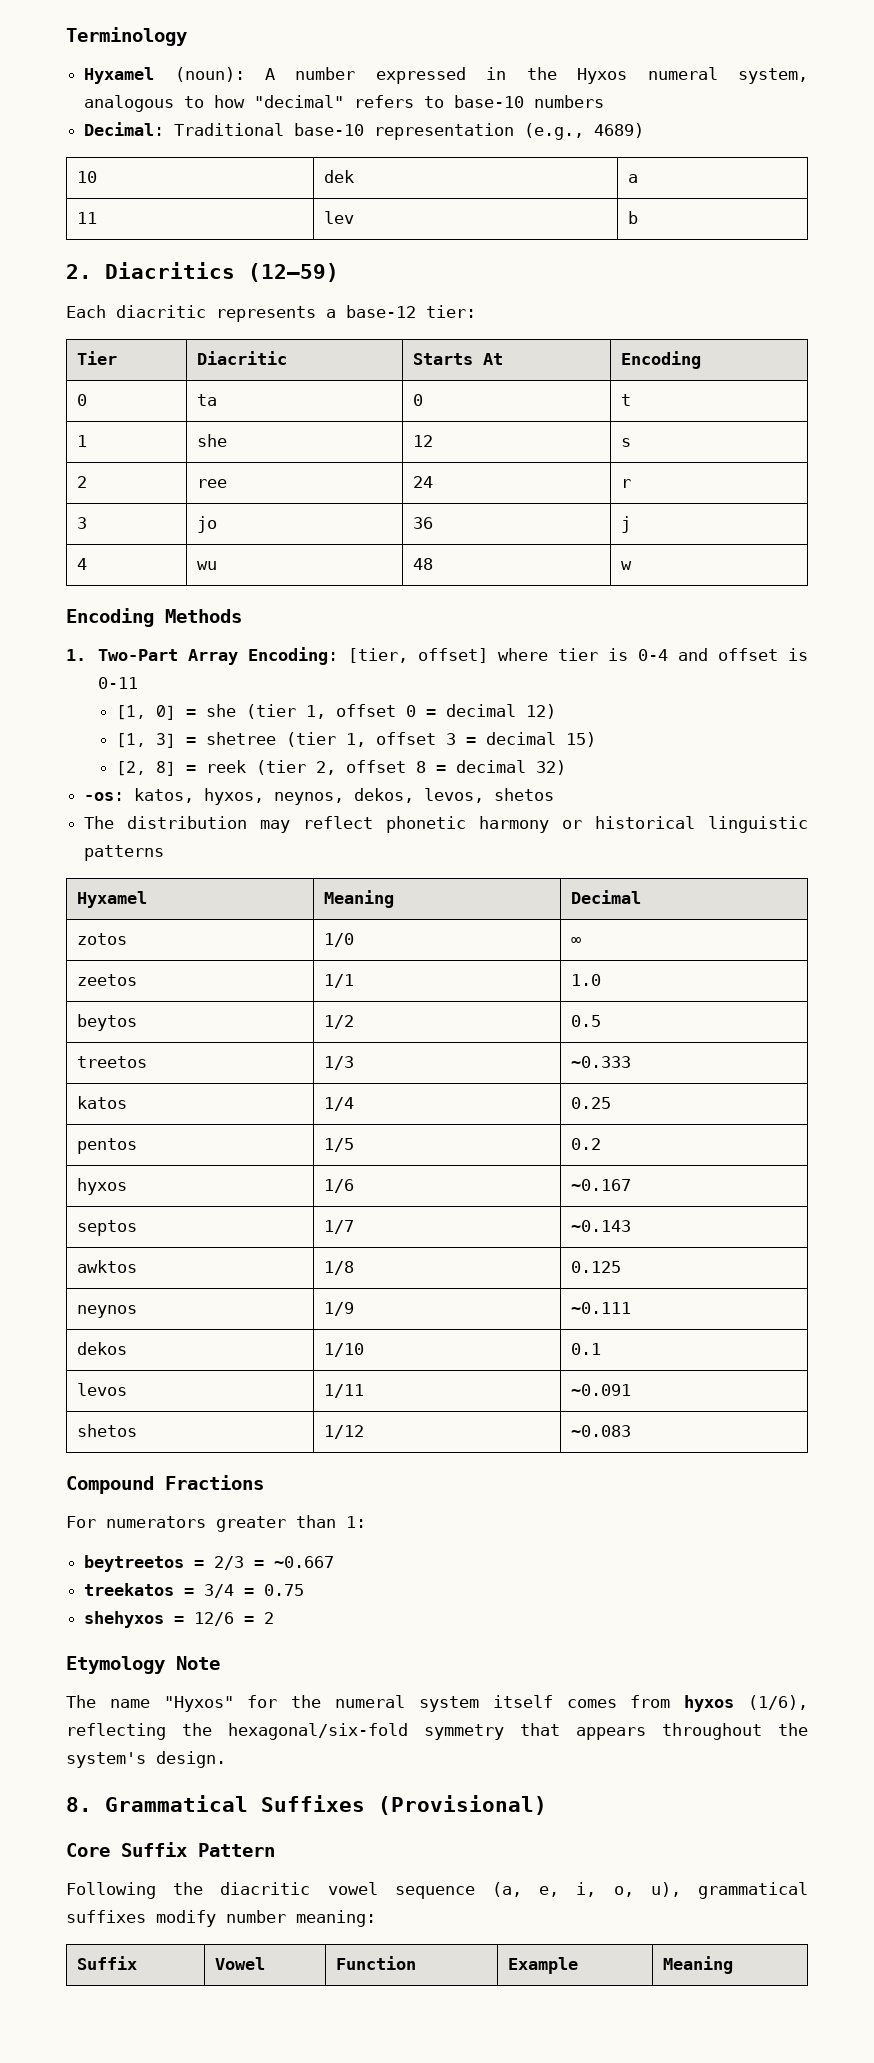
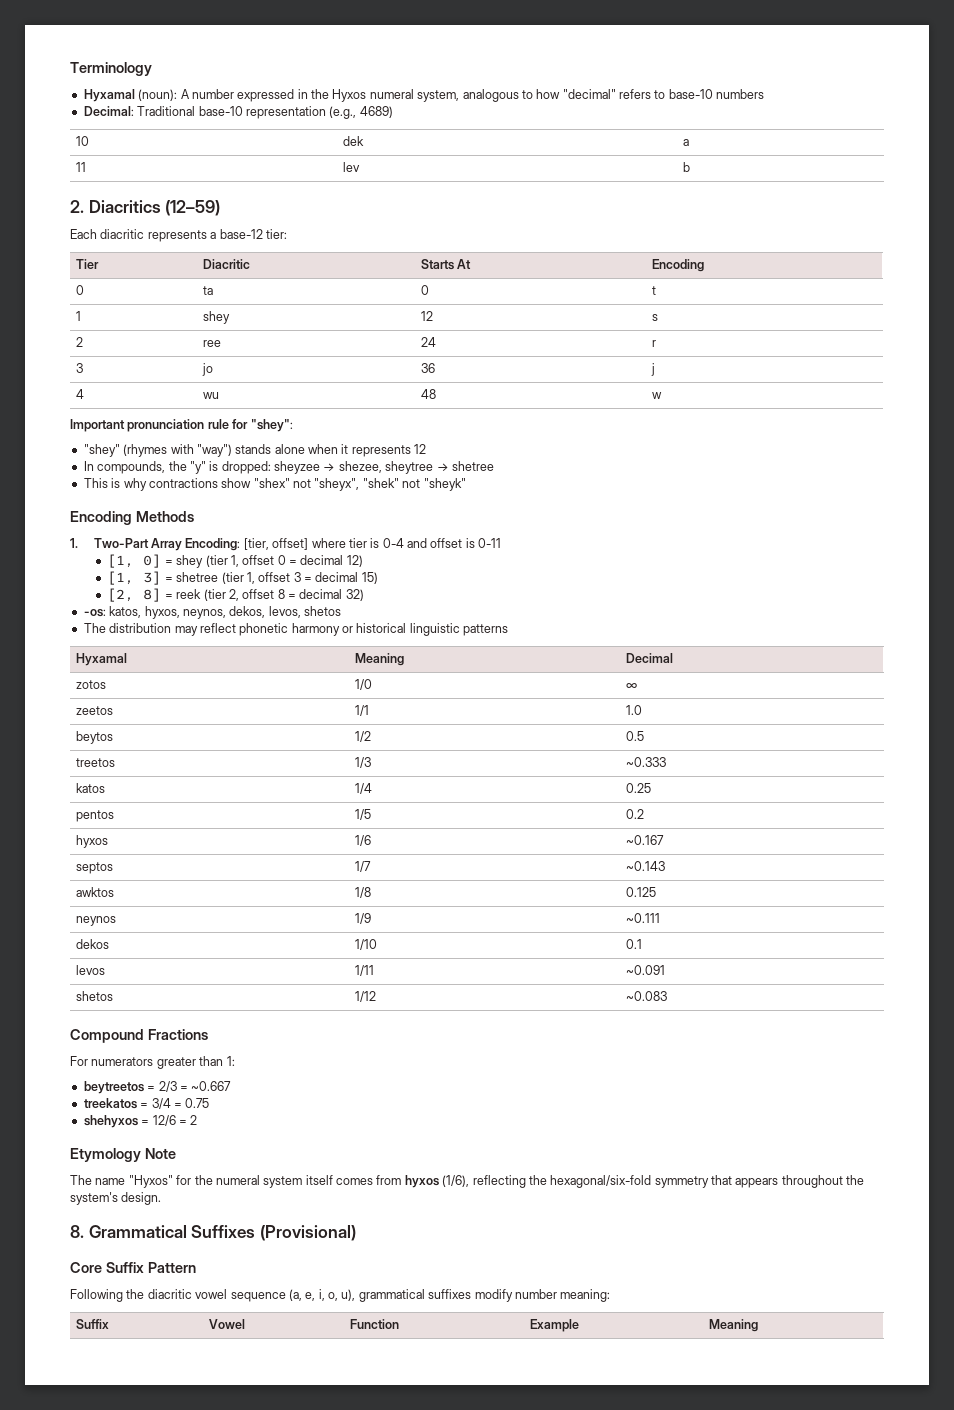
- Hyxamel (noun): A number expressed in the Hyxos numeral system, analogous to how "decimal" refers to base-10 numbers
+ Hyxamal (noun): A number expressed in the Hyxos numeral system, analogous to how "decimal" refers to base-10 numbers
- 1 | she | 12 | s
+ 1 | shey | 12 | s
+ Important pronunciation rule for "shey":
+ "shey" (rhymes with "way") stands alone when it represents 12
+ In compounds, the "y" is dropped: sheyzee → shezee, sheytree → shetree
+ This is why contractions show "shex" not "sheyx", "shek" not "sheyk"
- [1, 0] = she (tier 1, offset 0 = decimal 12)
+ [1, 0] = shey (tier 1, offset 0 = decimal 12)
- Hyxamel | Meaning | Decimal
+ Hyxamal | Meaning | Decimal

